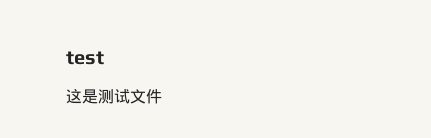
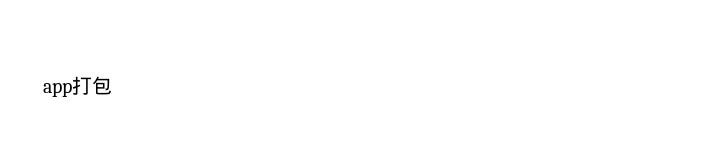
- test
- 这是测试文件
+ app打包

